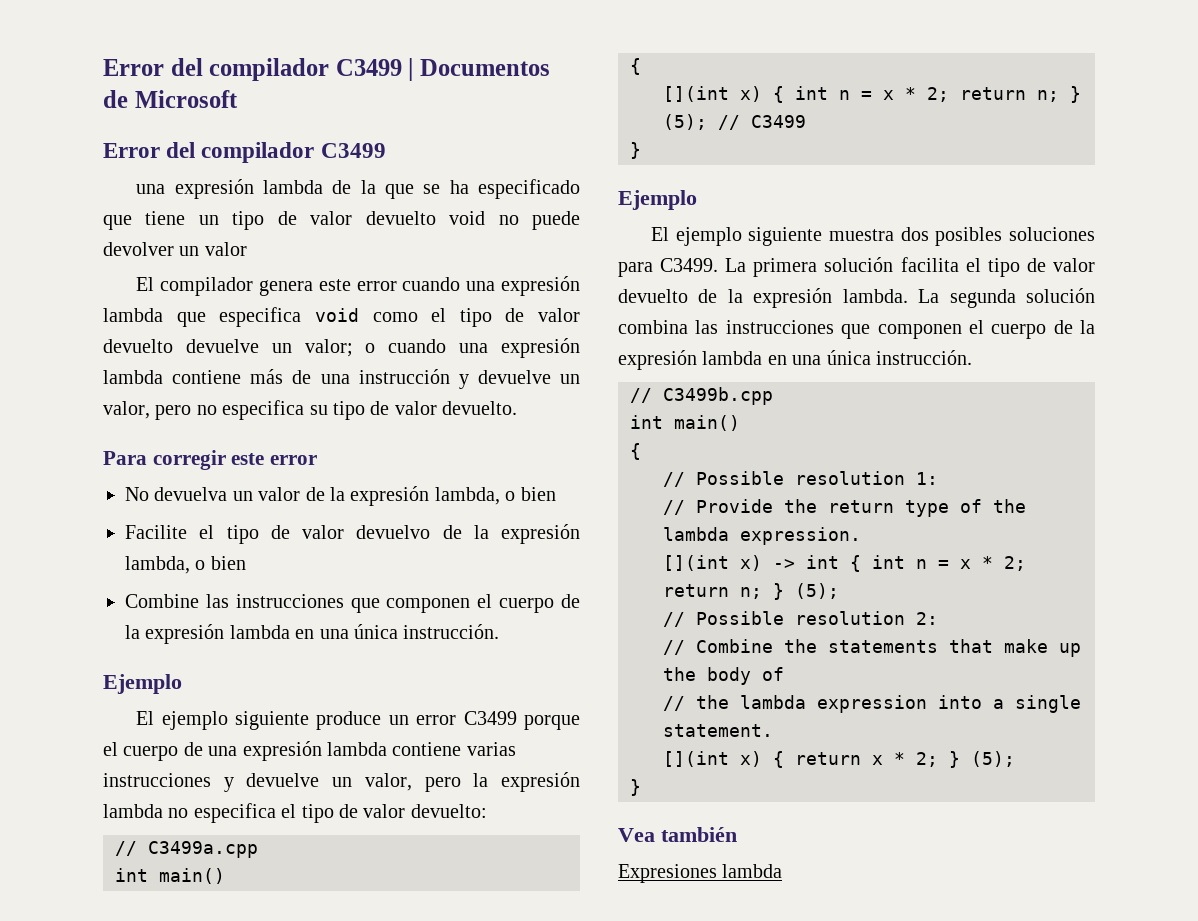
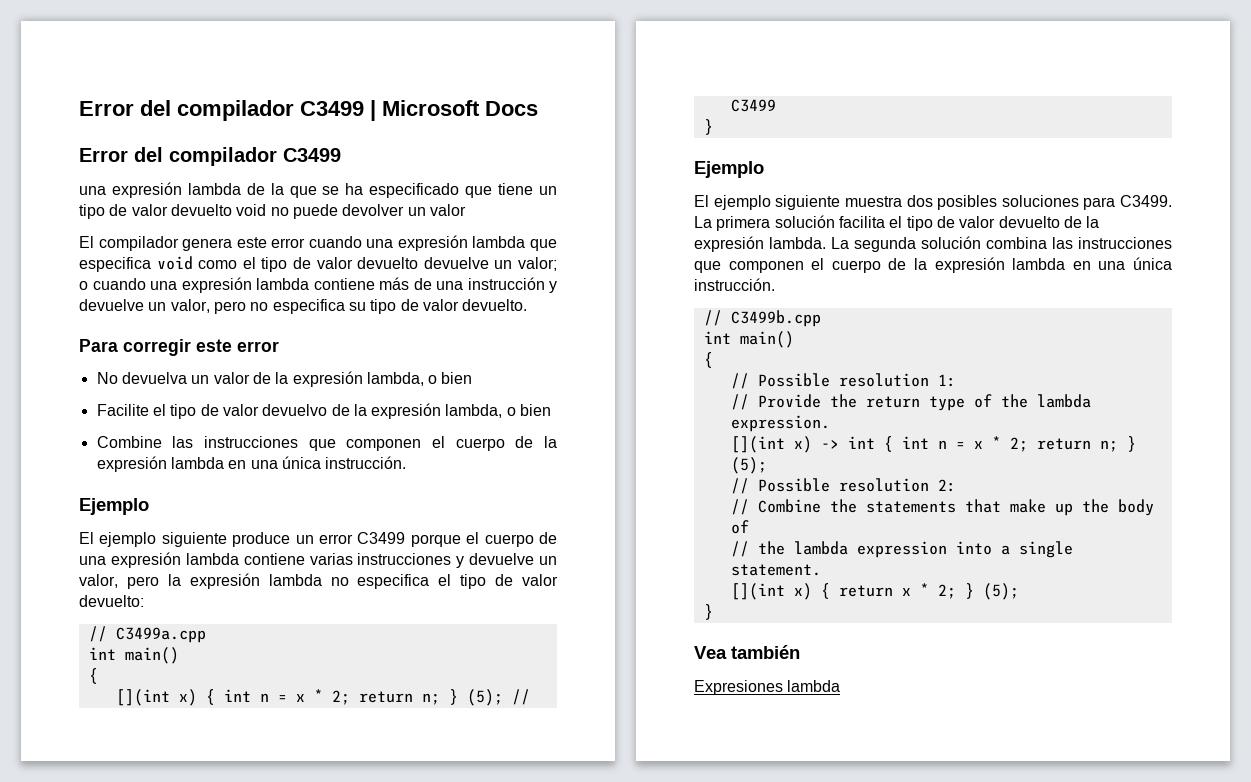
- Error del compilador C3499 | Documentos de Microsoft
+ Error del compilador C3499 | Microsoft Docs

